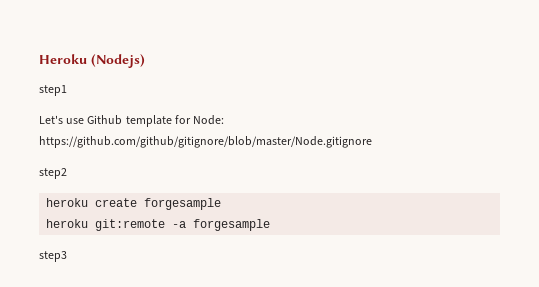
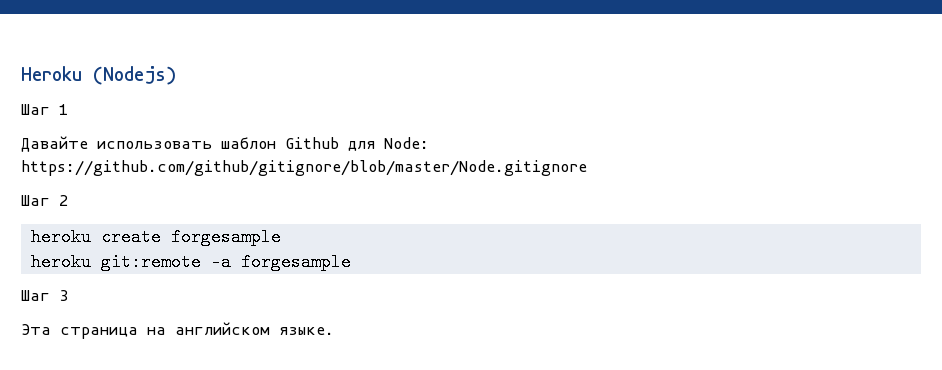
- step1
- Let's use Github template for Node: https://github.com/github/gitignore/blob/master/Node.gitignore
+ Шаг 1
+ Давайте использовать шаблон Github для Node: https://github.com/github/gitignore/blob/master/Node.gitignore
- step2
+ Шаг 2
- step3
+ Шаг 3
+ Эта страница на английском языке.

